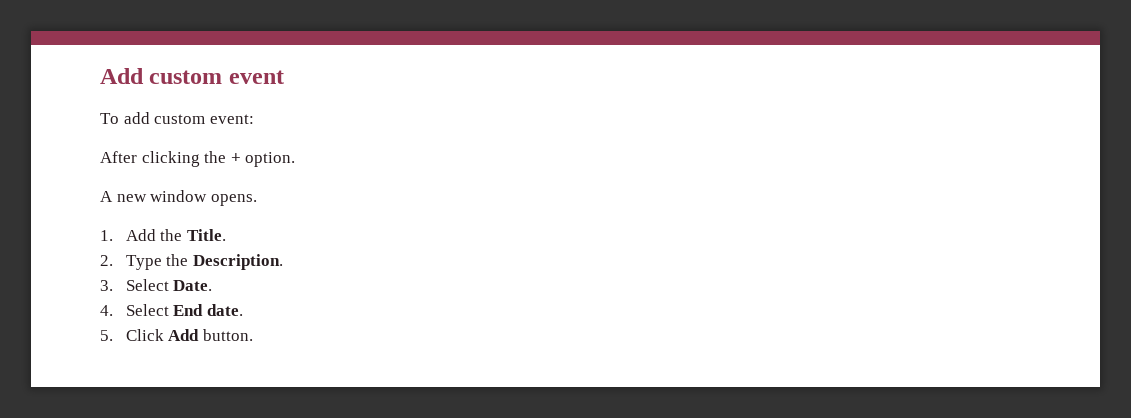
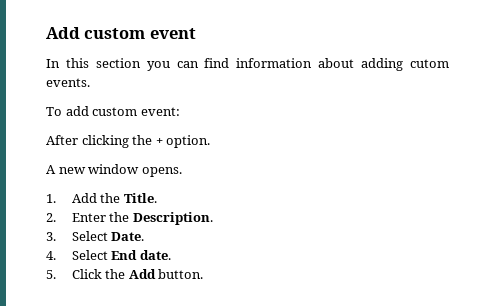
+ In this section you can find information about adding cutom events.
- 2. Type the Description.
+ 2. Enter the Description.
- 5. Click Add button.
+ 5. Click the Add button.

